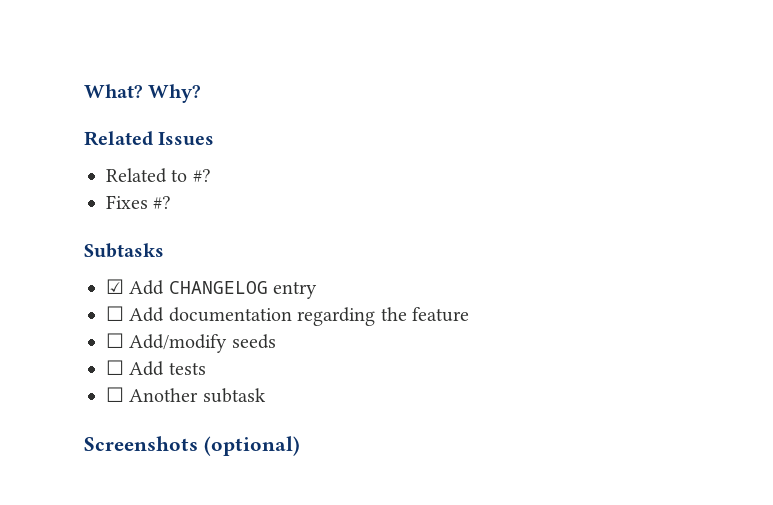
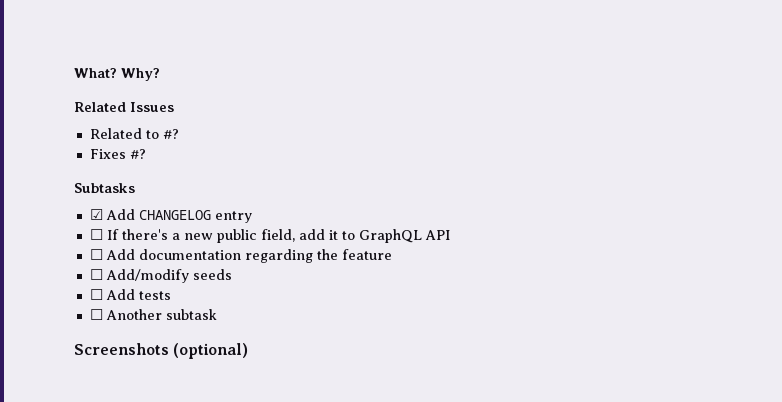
+ ☐ If there's a new public field, add it to GraphQL API

